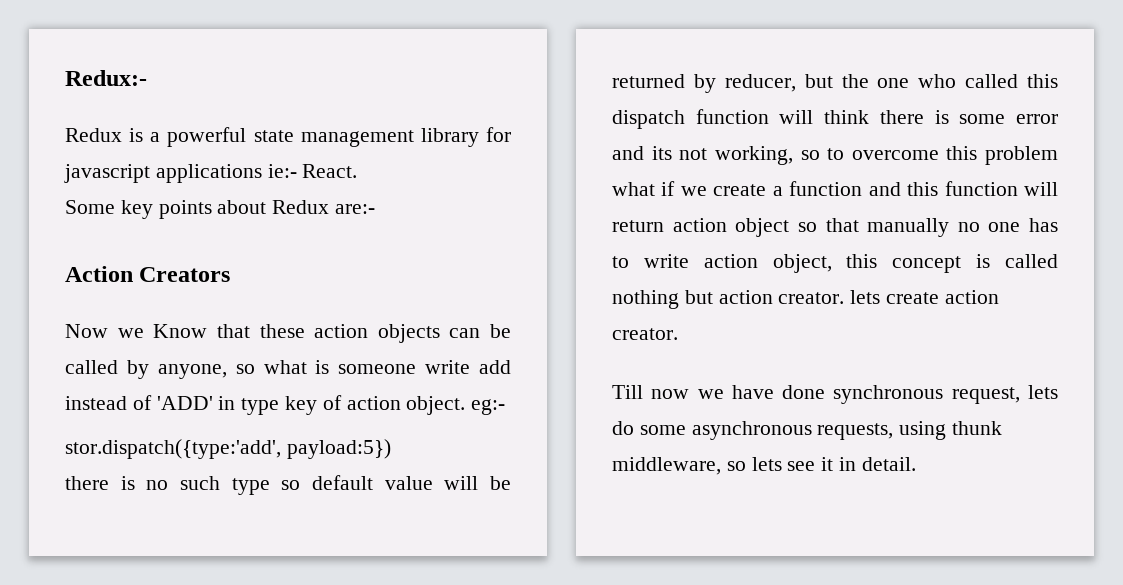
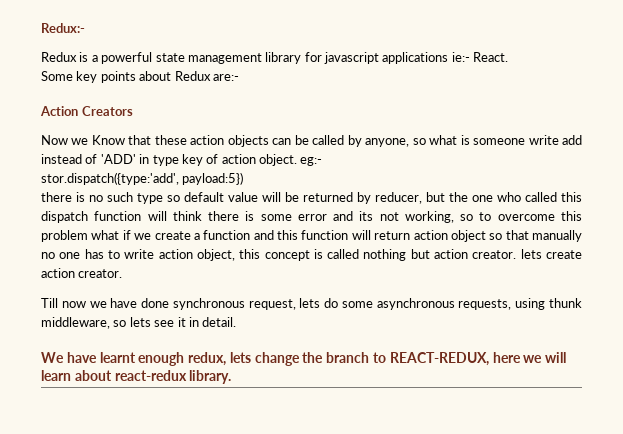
+ We have learnt enough redux, lets change the branch to REACT-REDUX, here we will learn about react-redux library.

